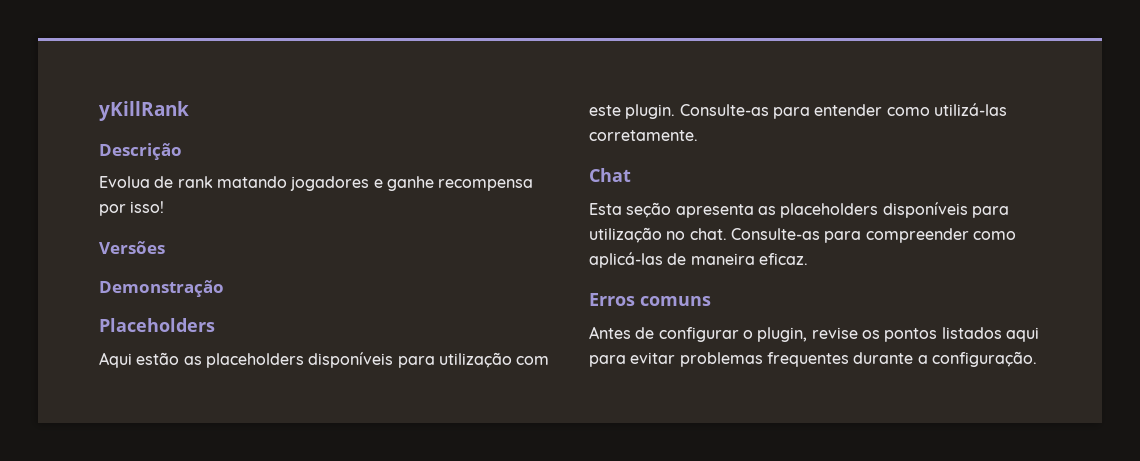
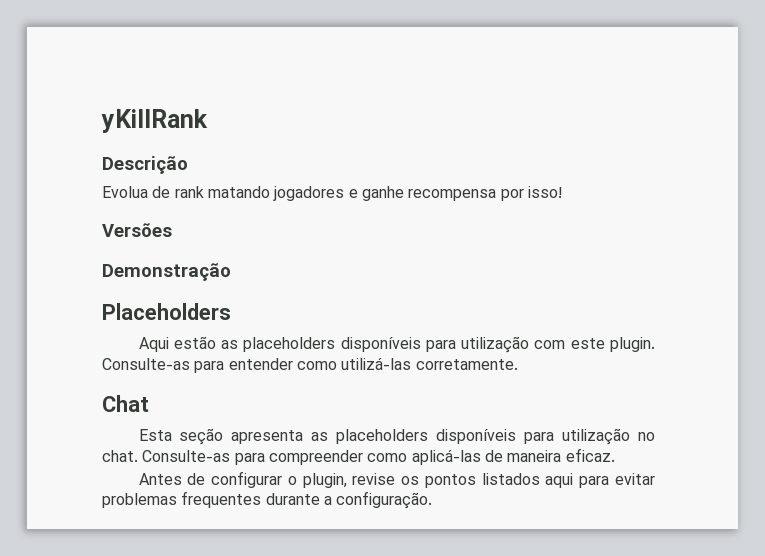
- Erros comuns

